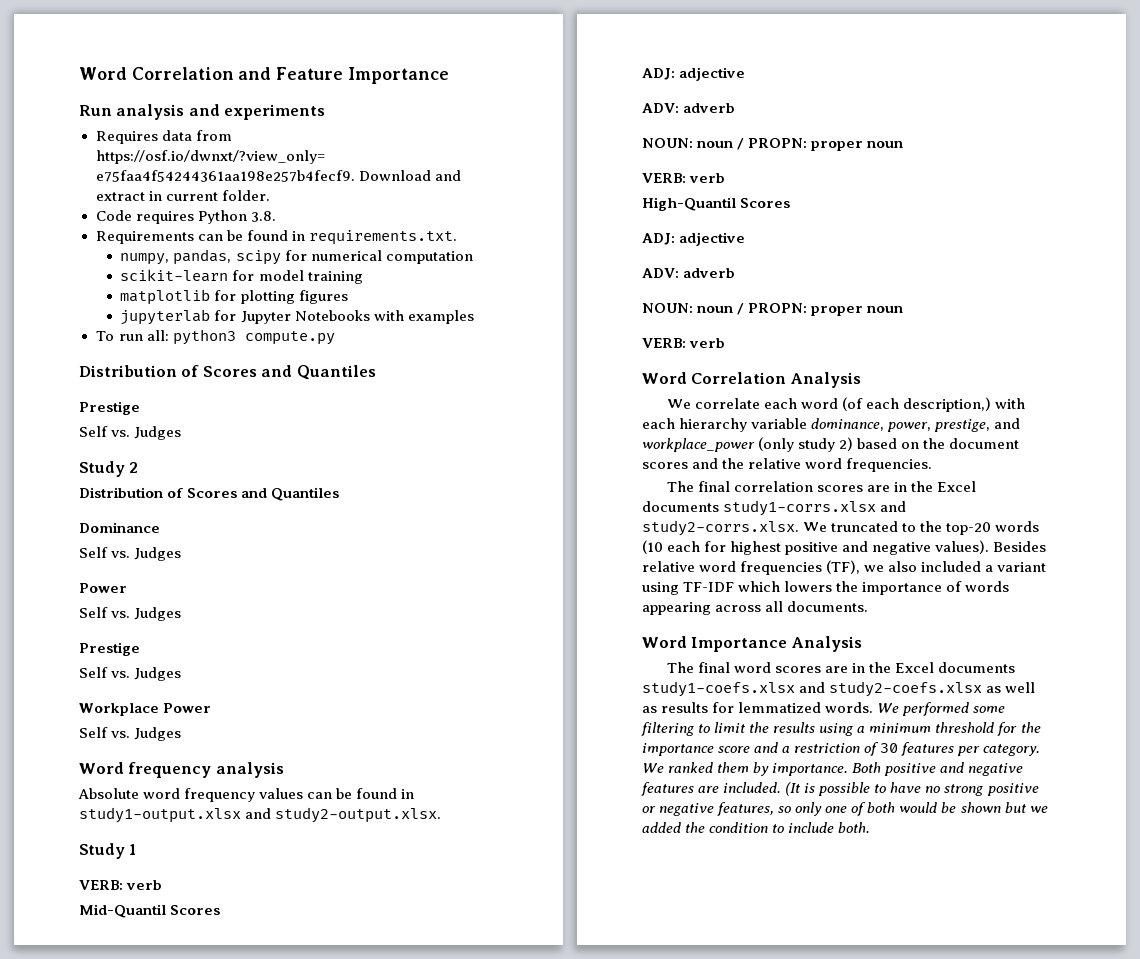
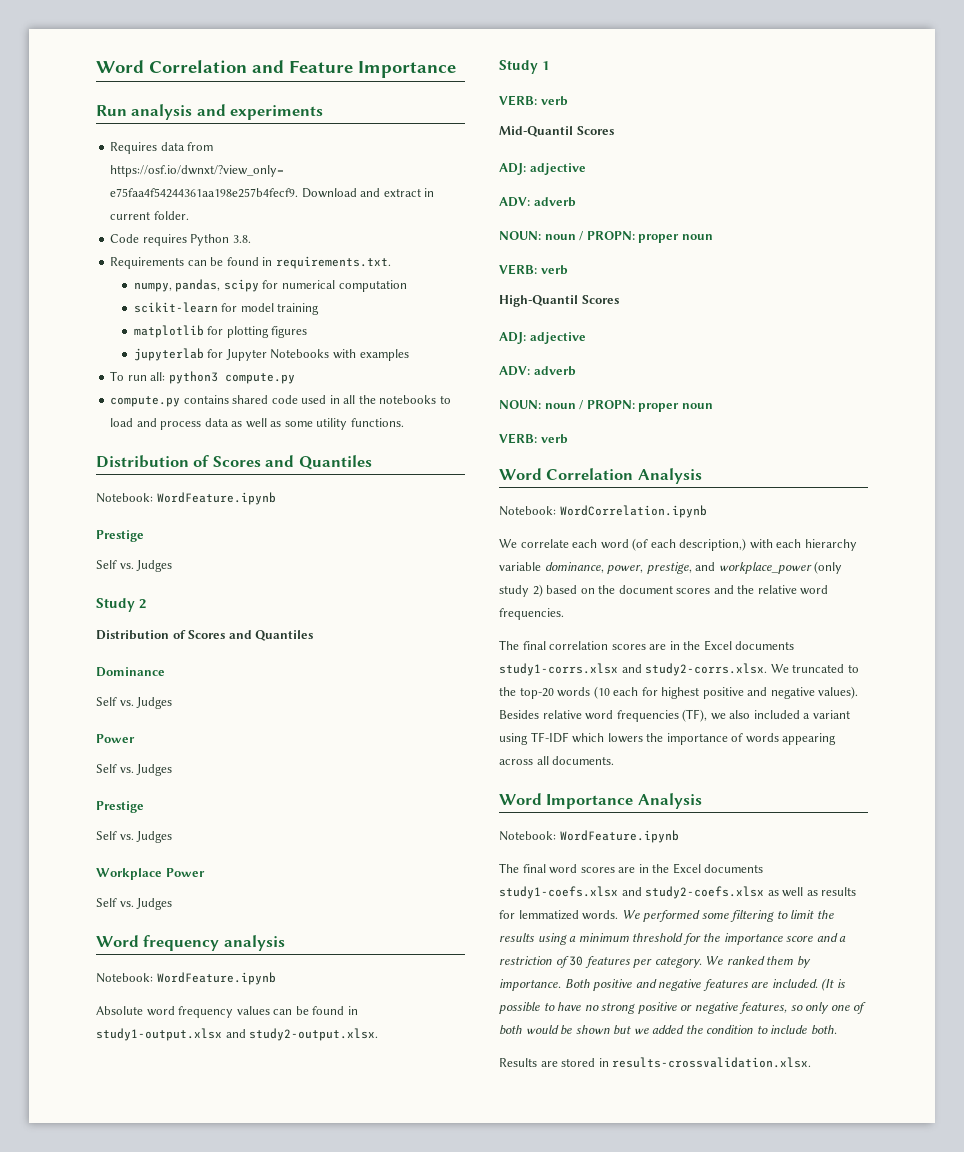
  To run all: python3 compute.py
+ compute.py contains shared code used in all the notebooks to load and process data as well as some utility functions.
  Distribution of Scores and Quantiles
+ Notebook: WordFeature.ipynb
  Word frequency analysis
+ Notebook: WordFeature.ipynb
+ Notebook: WordCorrelation.ipynb
  Word Importance Analysis
+ Notebook: WordFeature.ipynb
+ Results are stored in results-crossvalidation.xlsx.

